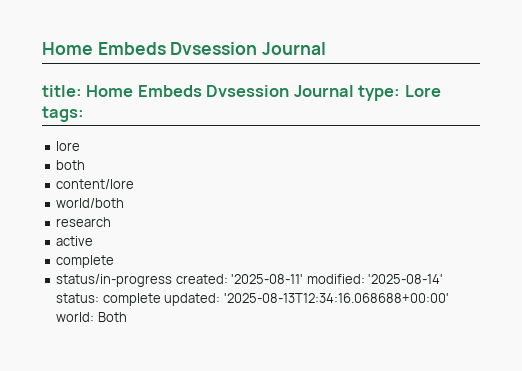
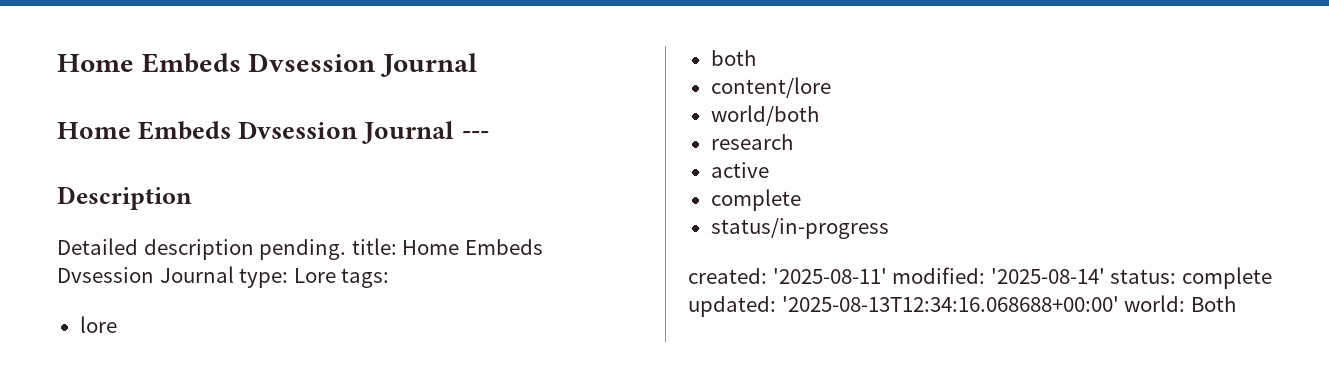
- title: Home Embeds Dvsession Journal type: Lore tags:
+ Home Embeds Dvsession Journal ---
+ Description
+ Detailed description pending. title: Home Embeds Dvsession Journal type: Lore tags:
- status/in-progress created: '2025-08-11' modified: '2025-08-14' status: complete updated: '2025-08-13T12:34:16.068688+00:00' world: Both
+ status/in-progress
+ created: '2025-08-11' modified: '2025-08-14' status: complete updated: '2025-08-13T12:34:16.068688+00:00' world: Both

